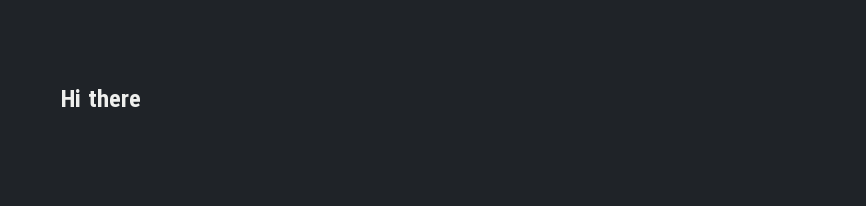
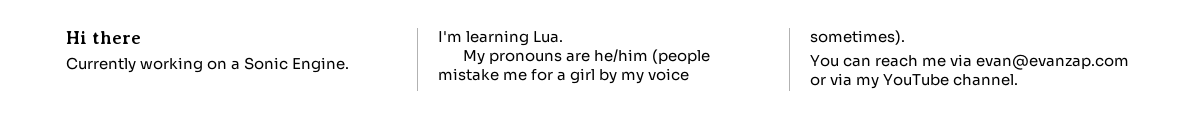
+ Currently working on a Sonic Engine.
+ I'm learning Lua.
+ My pronouns are he/him (people mistake me for a girl by my voice sometimes).
+ You can reach me via evan@evanzap.com or via my YouTube channel.

